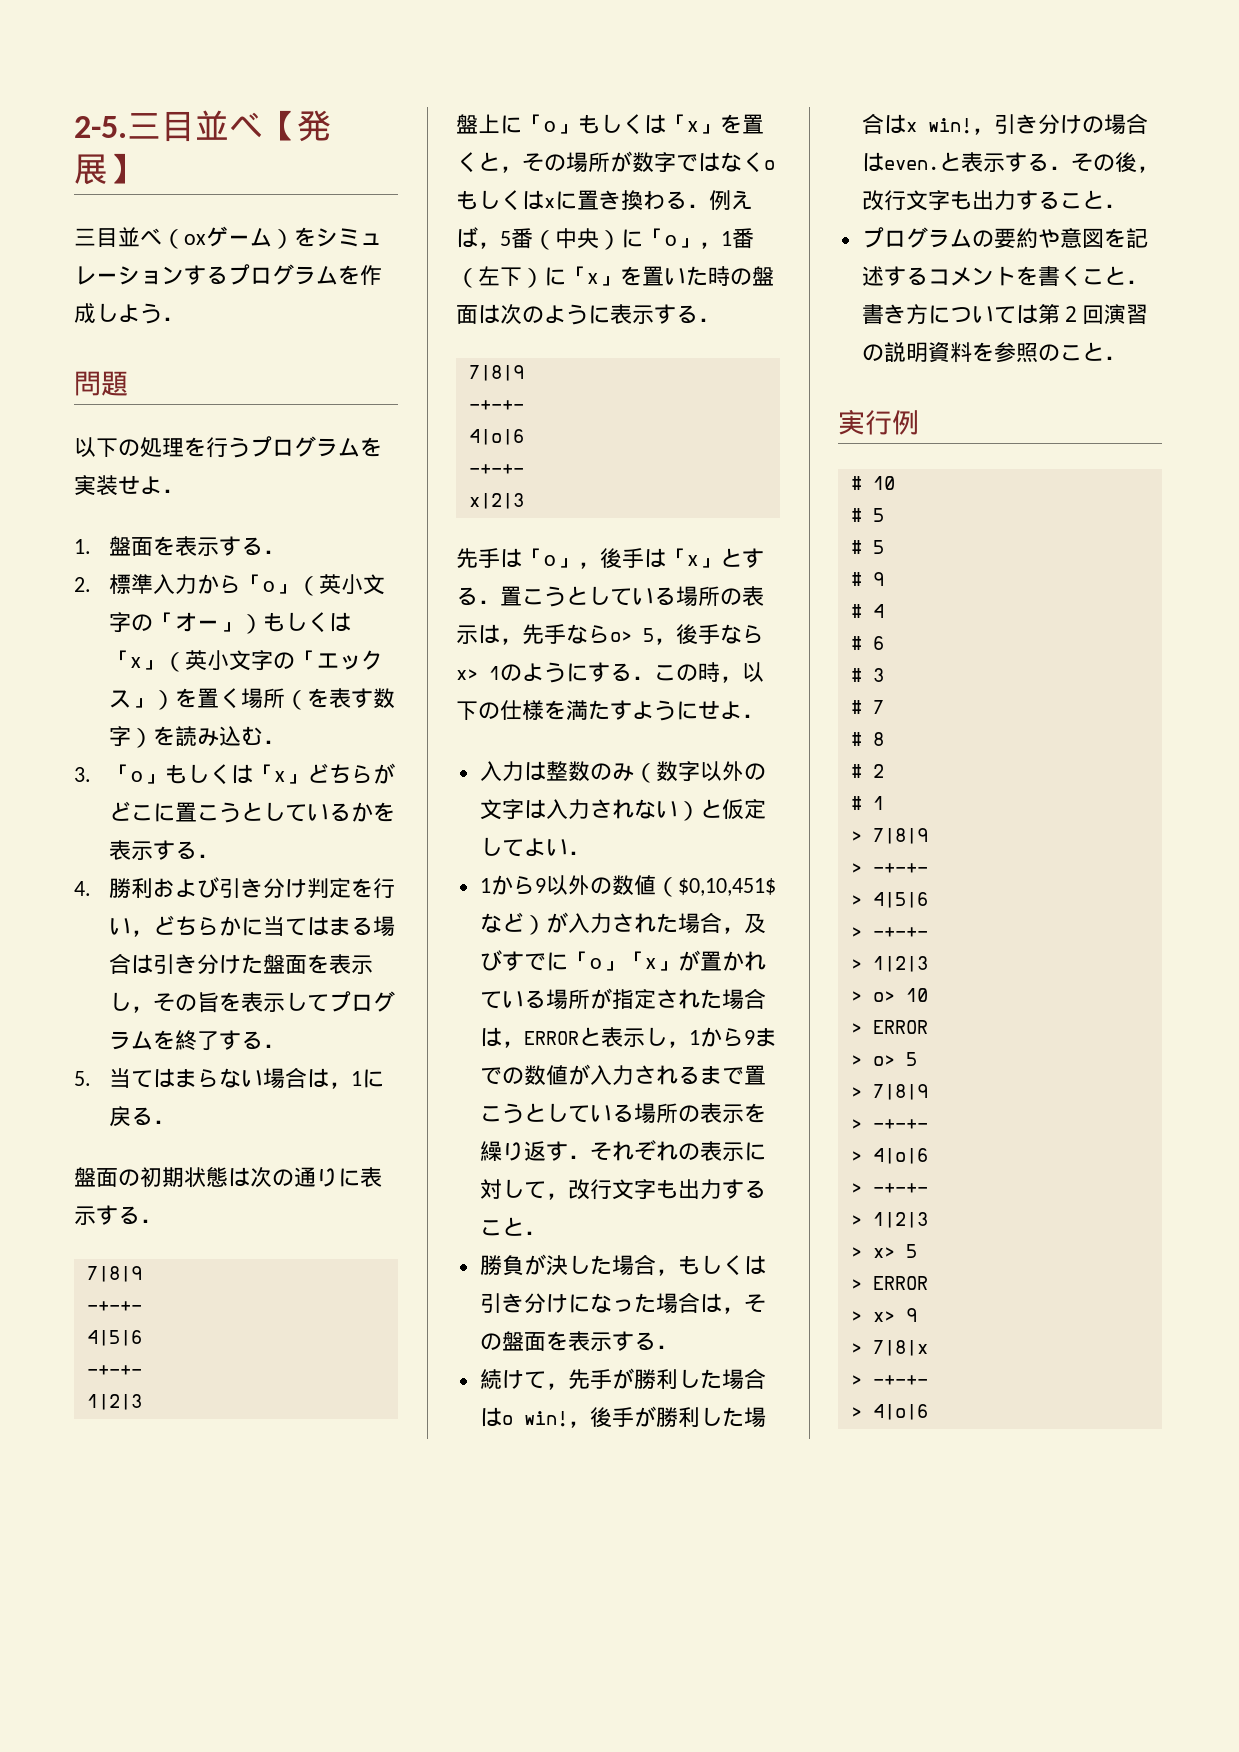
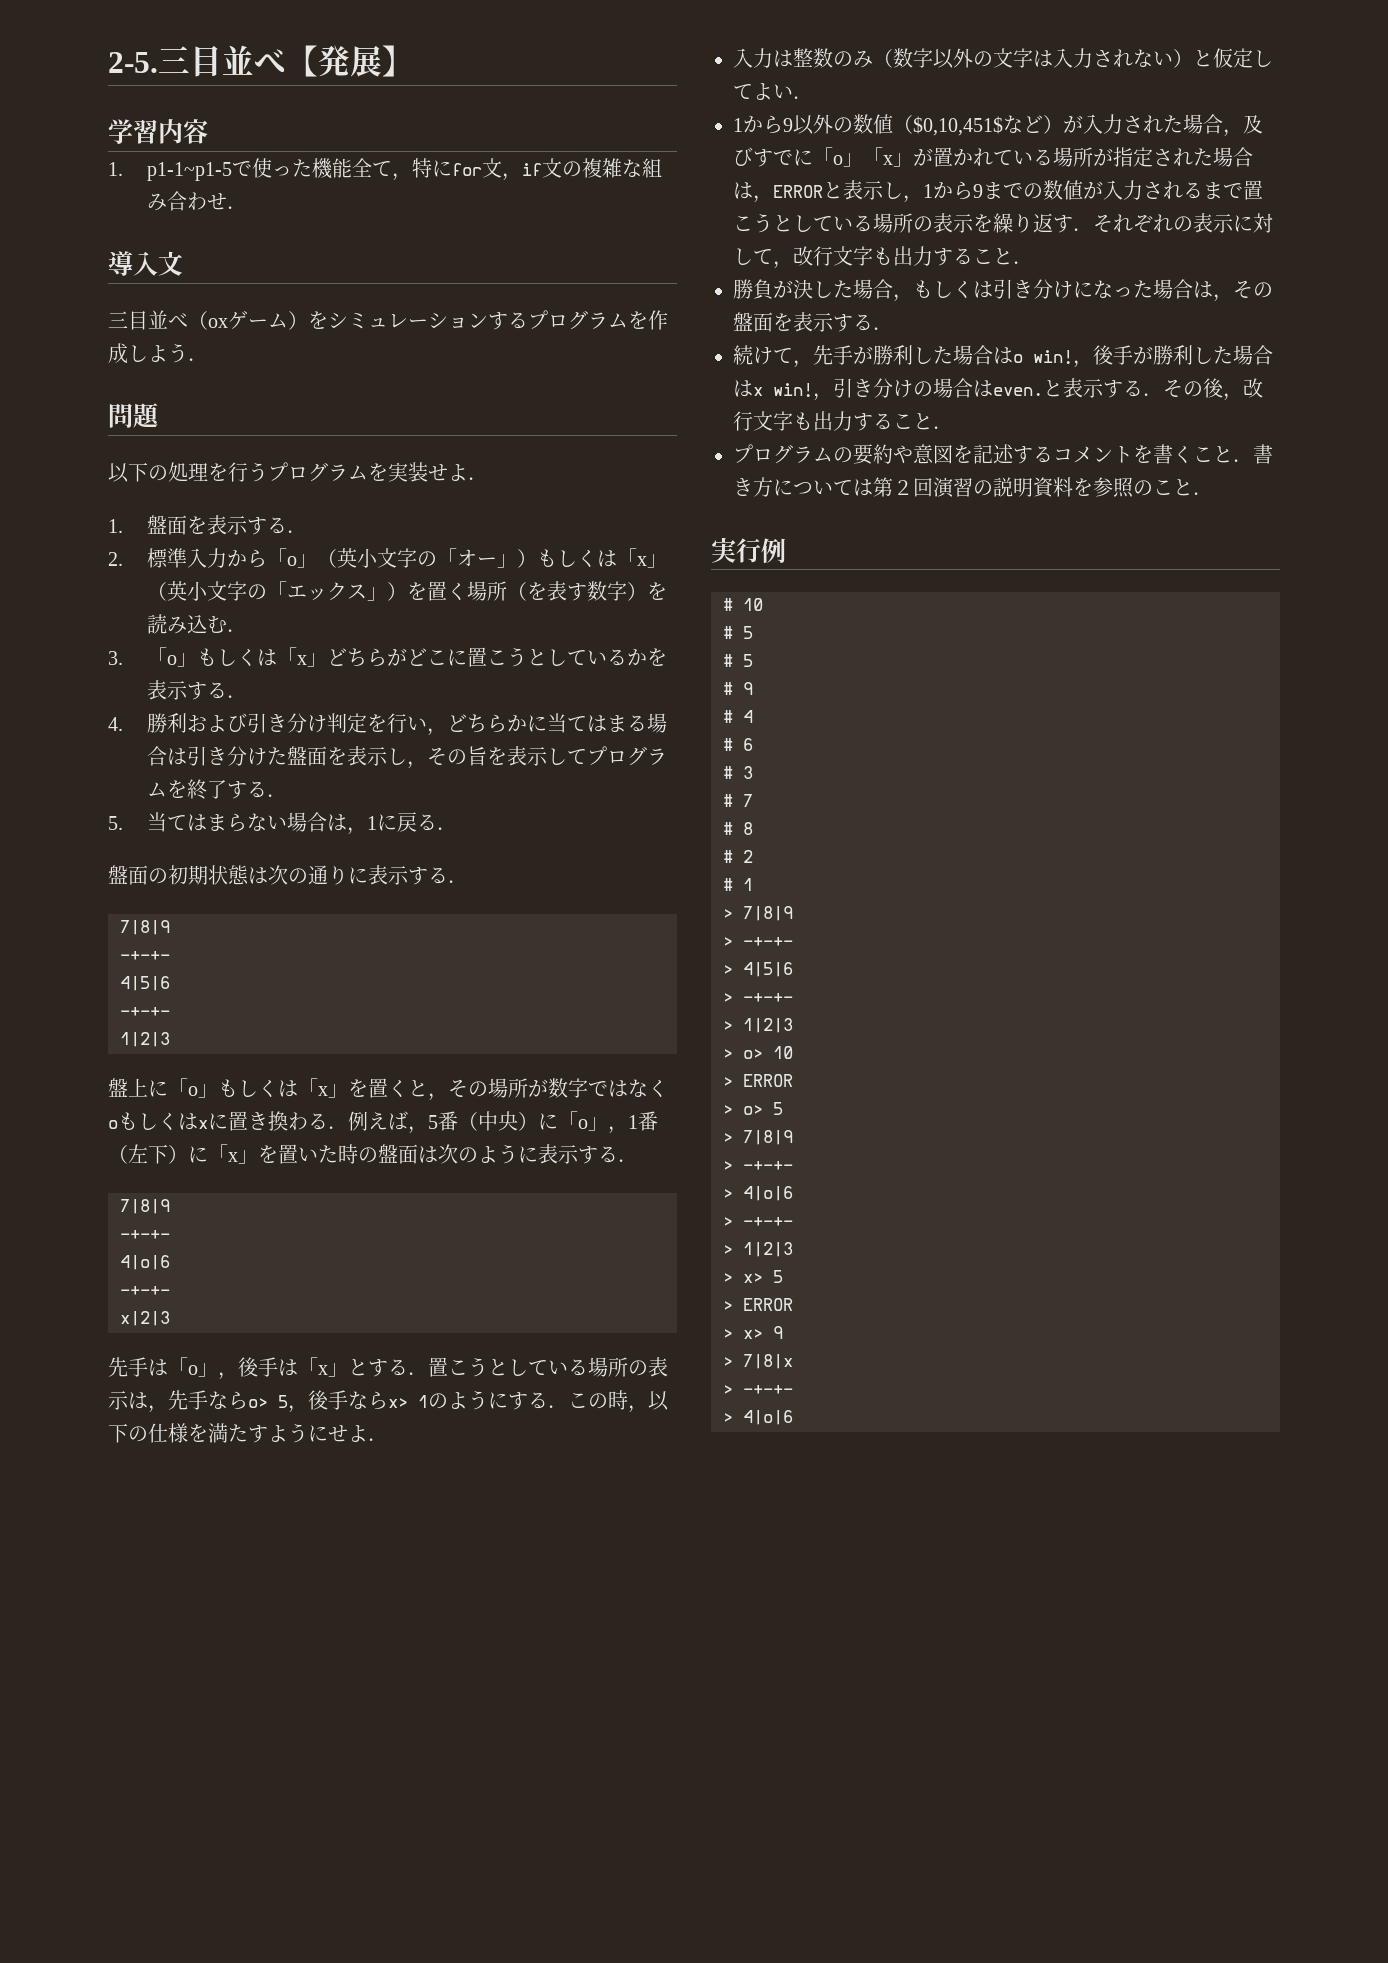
+ 学習内容
+ 1. p1-1~p1-5で使った機能全て，特にfor文，if文の複雑な組み合わせ．
+ 導入文

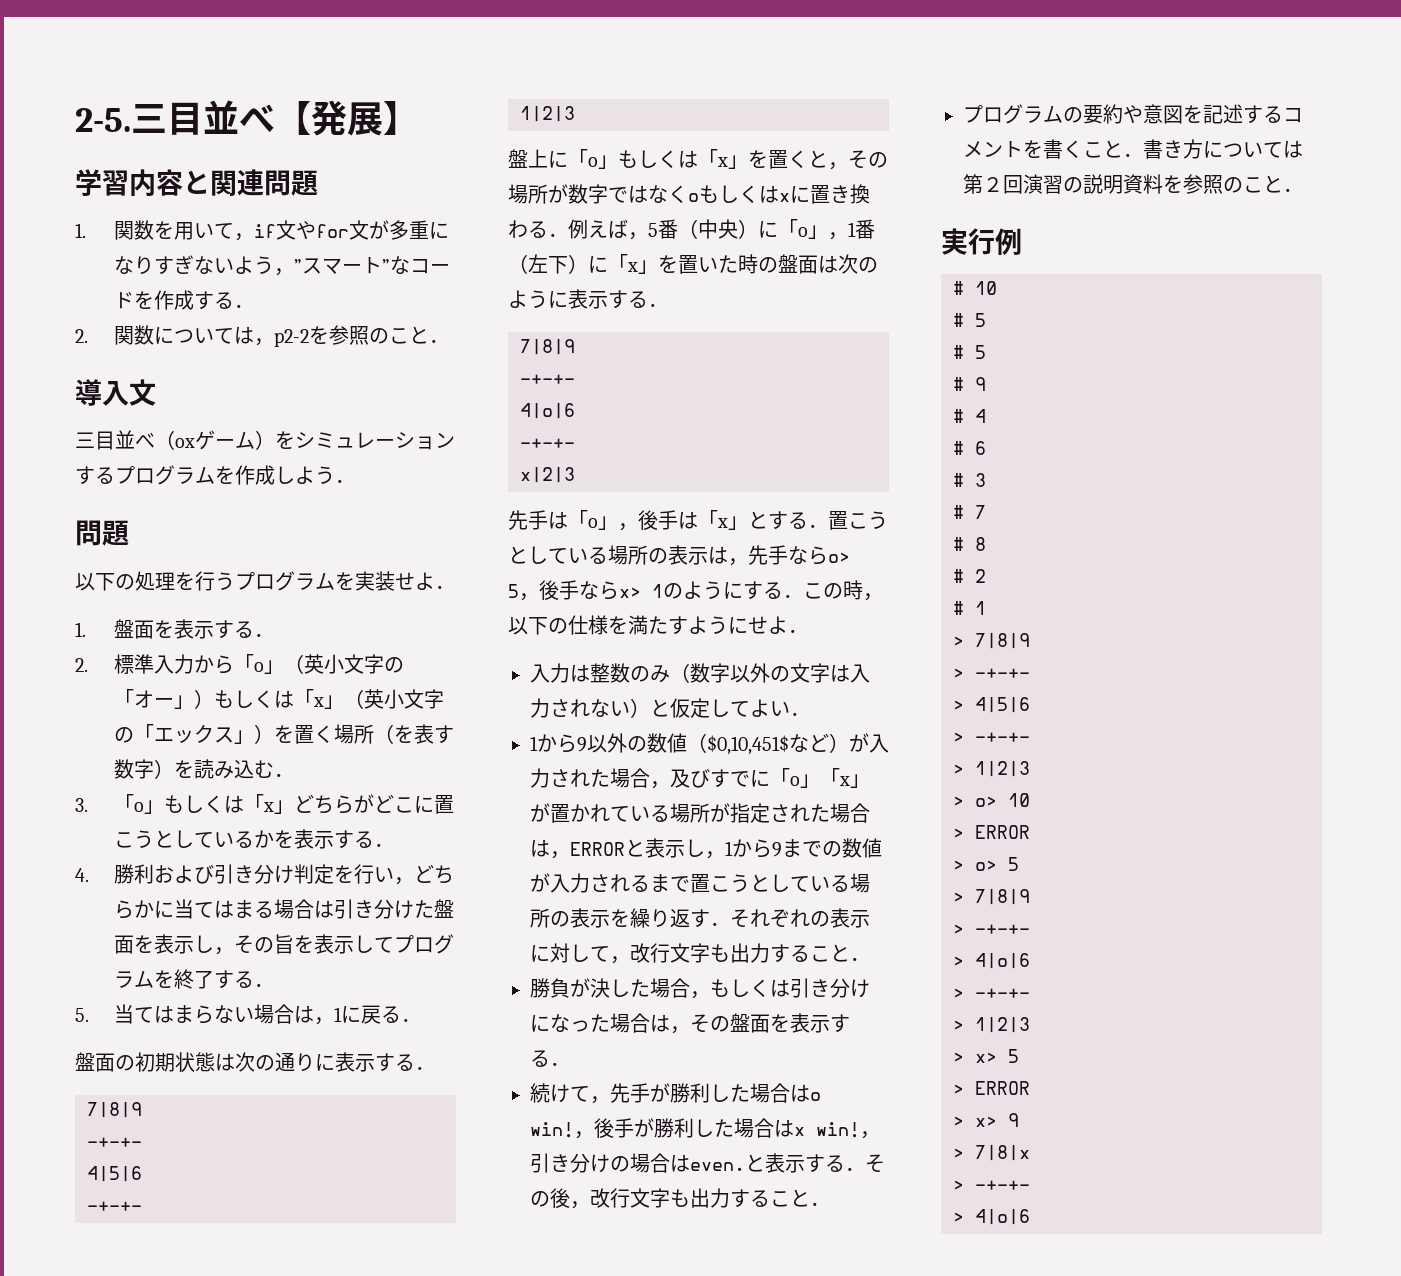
- 学習内容
- 1. p1-1~p1-5で使った機能全て，特にfor文，if文の複雑な組み合わせ．
+ 学習内容と関連問題
+ 1.関数を用いて，if文やfor文が多重になりすぎないよう，”スマート”なコードを作成する．
+ 2.関数については，p2-2を参照のこと．

